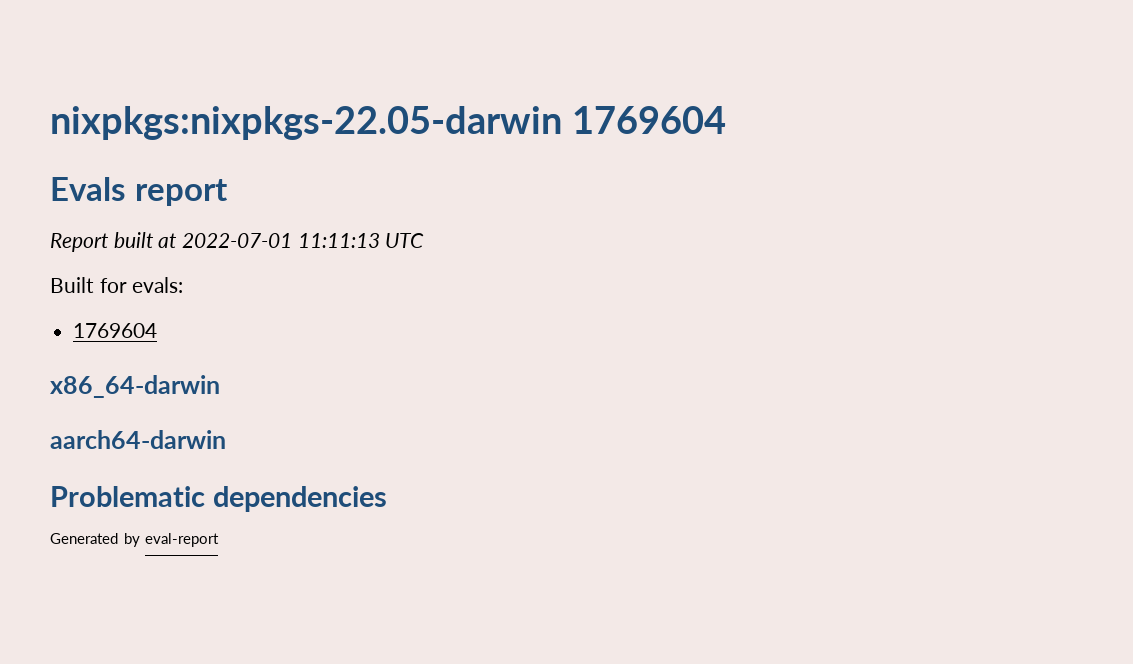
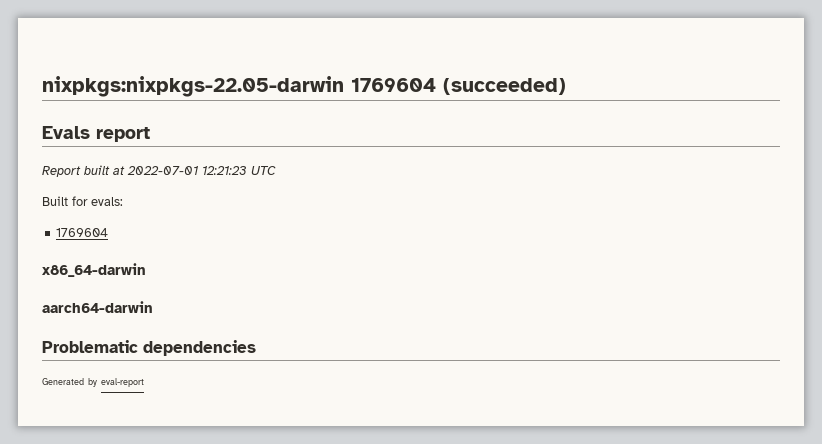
- nixpkgs:nixpkgs-22.05-darwin 1769604
+ nixpkgs:nixpkgs-22.05-darwin 1769604 (succeeded)
- Report built at 2022-07-01 11:11:13 UTC
+ Report built at 2022-07-01 12:21:23 UTC

